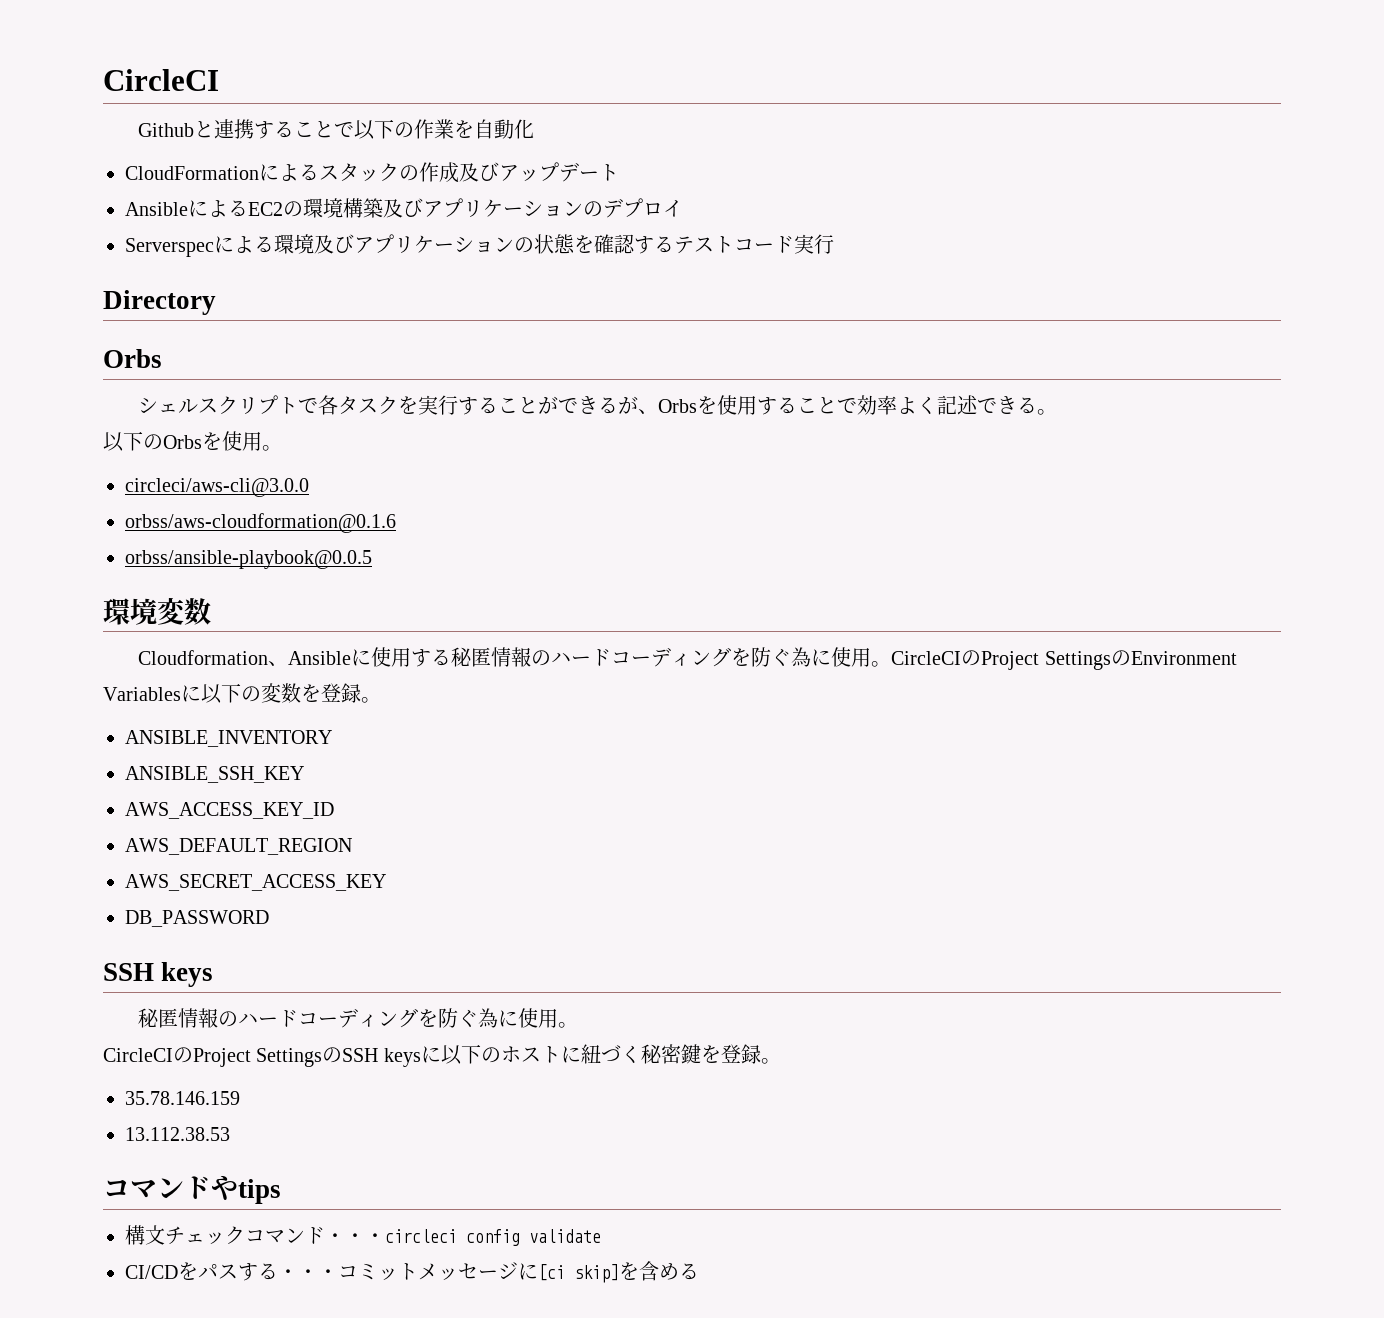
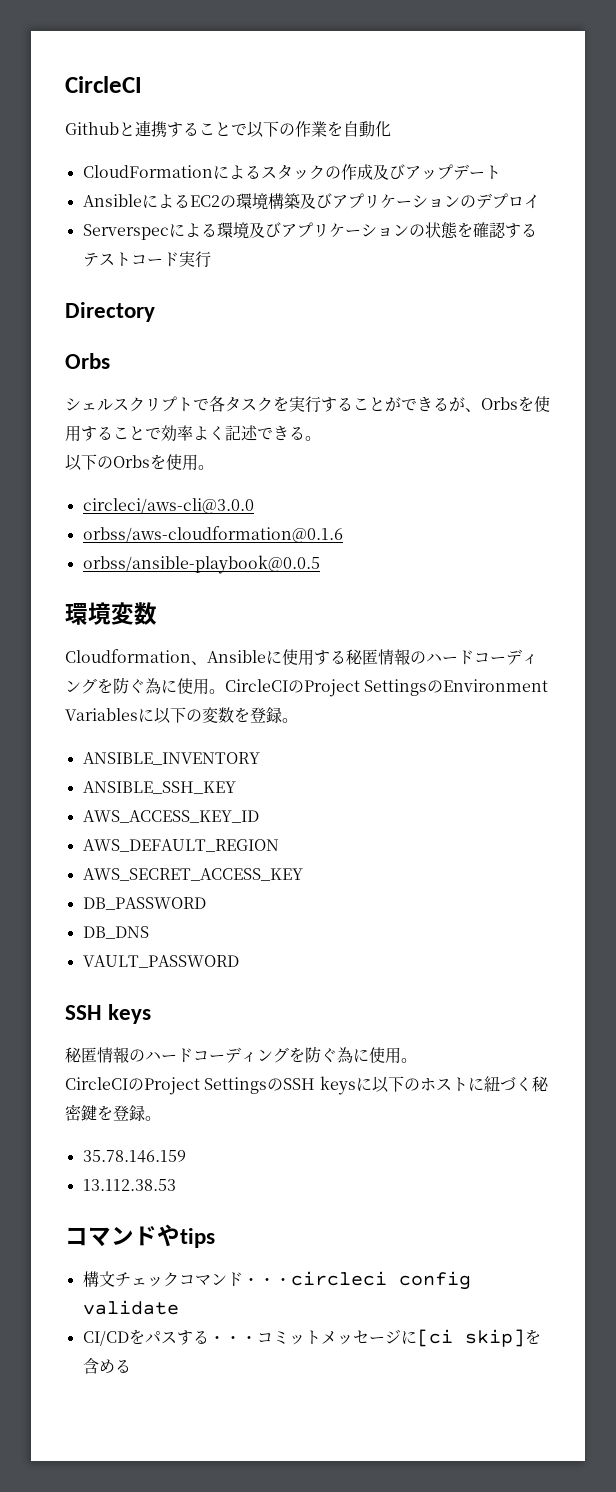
+ DB_DNS
+ VAULT_PASSWORD

